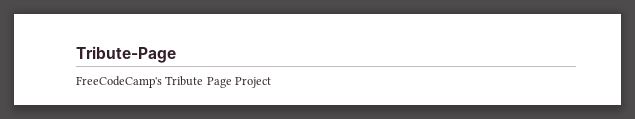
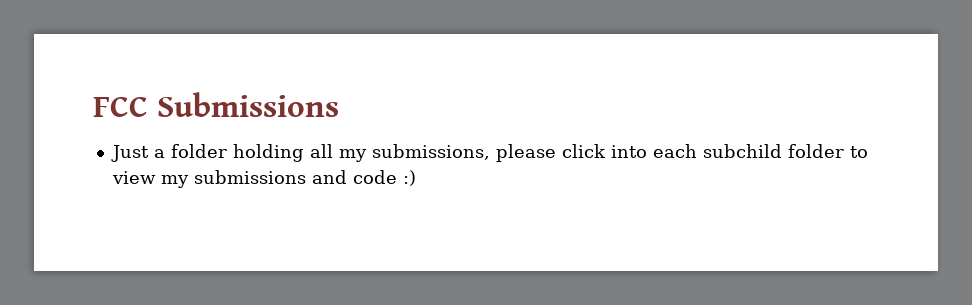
- Tribute-Page
- FreeCodeCamp's Tribute Page Project
+ FCC Submissions
+ Just a folder holding all my submissions, please click into each subchild folder to view my submissions and code :)

